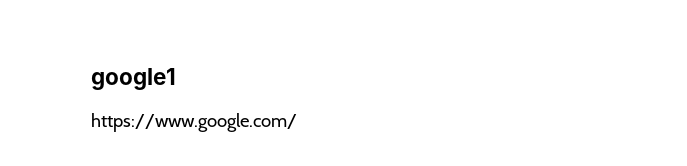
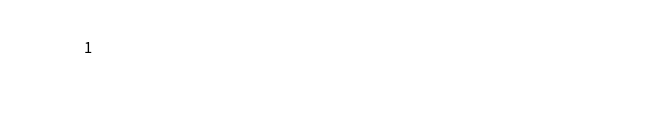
- google1
- https://www.google.com/
+ 1

